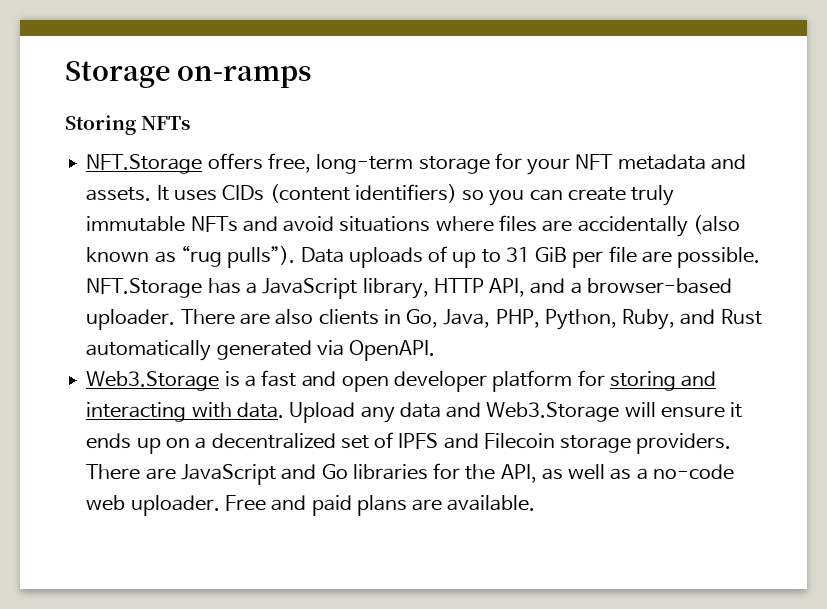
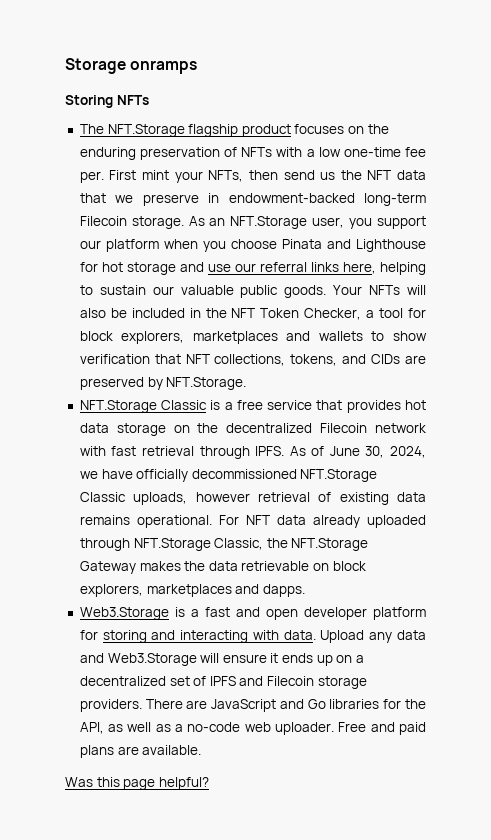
- Storage on-ramps
+ Storage onramps
- NFT.Storage offers free, long-term storage for your NFT metadata and assets. It uses CIDs (content identifiers) so you can create truly immutable NFTs and avoid situations where files are accidentally (also known as “rug pulls”). Data uploads of up to 31 GiB per file are possible. NFT.Storage has a JavaScript library, HTTP API, and a browser-based uploader. There are also clients in Go, Java, PHP, Python, Ruby, and Rust automatically generated via OpenAPI.
+ The NFT.Storage flagship product focuses on the enduring preservation of NFTs with a low one-time fee per. First mint your NFTs, then send us the NFT data that we preserve in endowment-backed long-term Filecoin storage. As an NFT.Storage user, you support our platform when you choose Pinata and Lighthouse for hot storage and use our referral links here, helping to sustain our valuable public goods. Your NFTs will also be included in the NFT Token Checker, a tool for block explorers, marketplaces and wallets to show verification that NFT collections, tokens, and CIDs are preserved by NFT.Storage.
+ NFT.Storage Classic is a free service that provides hot data storage on the decentralized Filecoin network with fast retrieval through IPFS. As of June 30, 2024, we have officially decommissioned NFT.Storage Classic uploads, however retrieval of existing data remains operational. For NFT data already uploaded through NFT.Storage Classic, the NFT.Storage Gateway makes the data retrievable on block explorers, marketplaces and dapps.
+ Was this page helpful?

